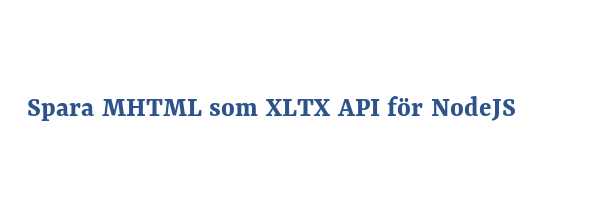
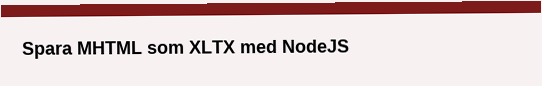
- Spara MHTML som XLTX API för NodeJS
+ Spara MHTML som XLTX med NodeJS

